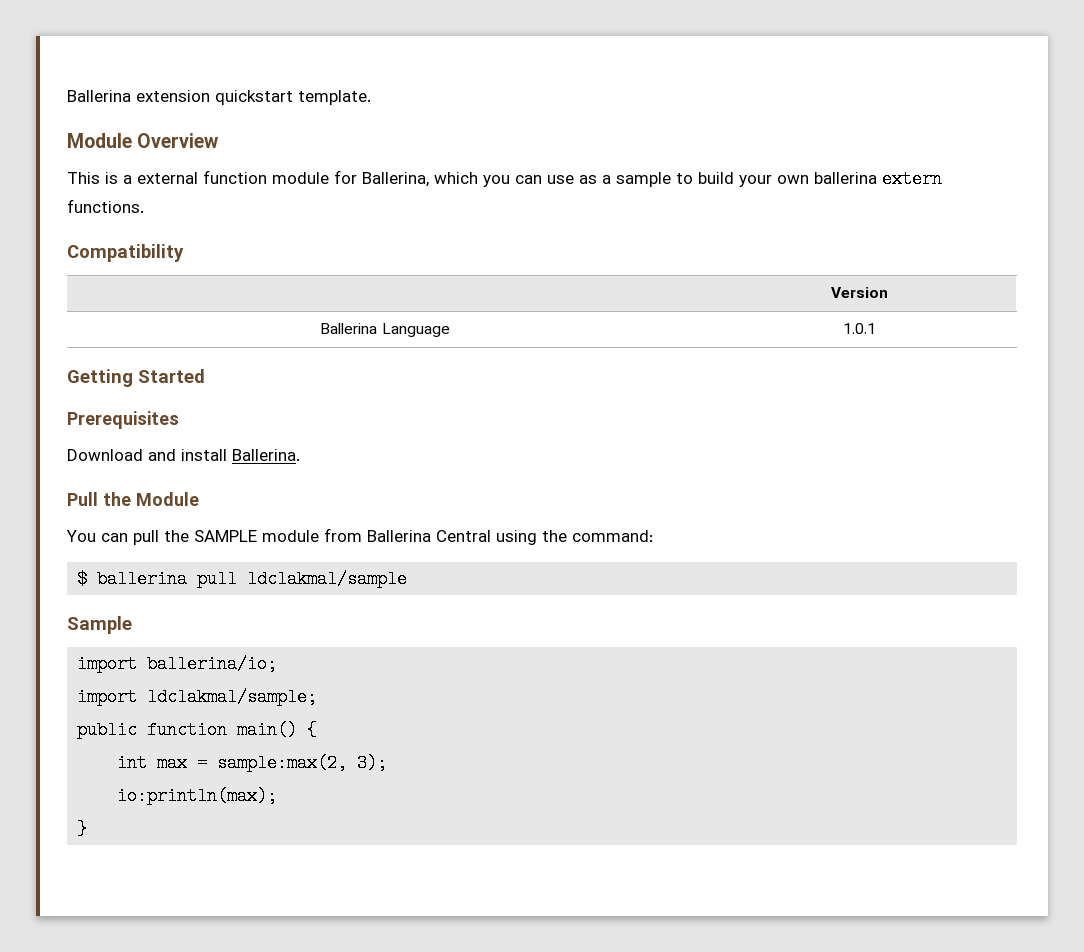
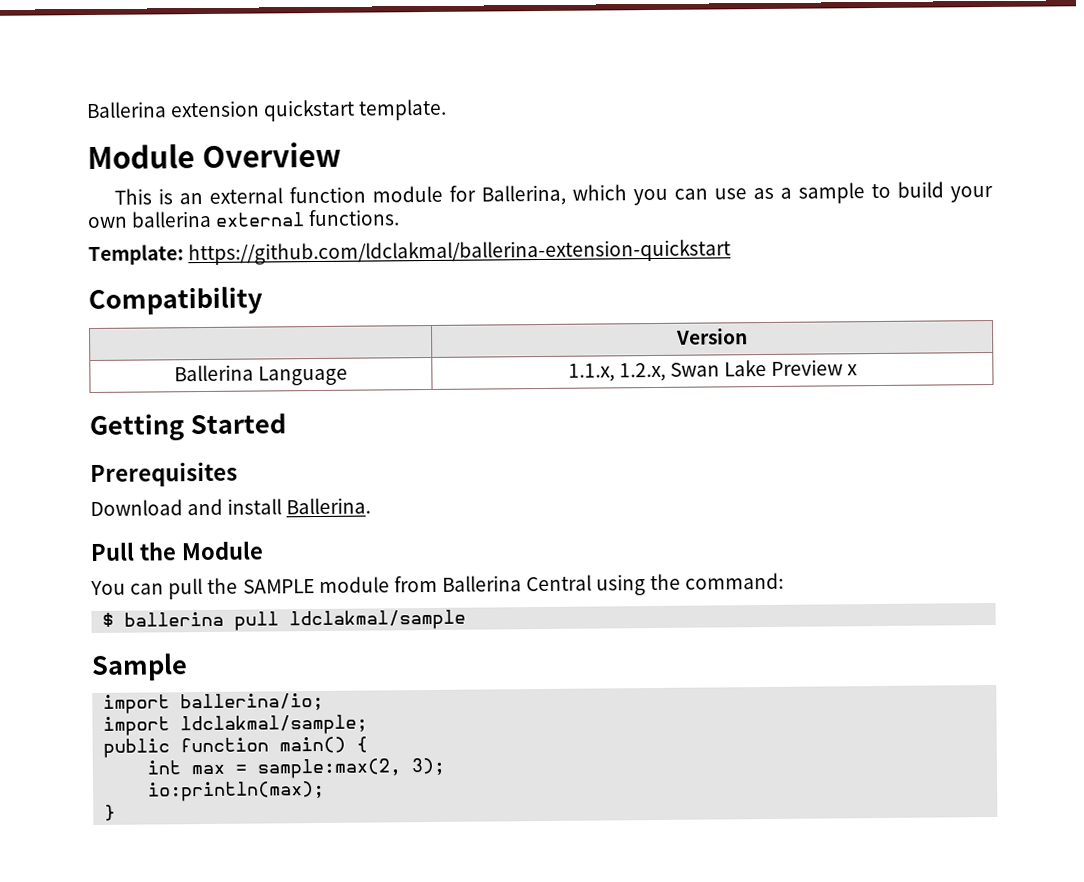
- This is a external function module for Ballerina, which you can use as a sample to build your own ballerina extern functions.
+ This is an external function module for Ballerina, which you can use as a sample to build your own ballerina external functions.
+ Template: https://github.com/ldclakmal/ballerina-extension-quickstart
- Ballerina Language | 1.0.1
+ Ballerina Language | 1.1.x, 1.2.x, Swan Lake Preview x

